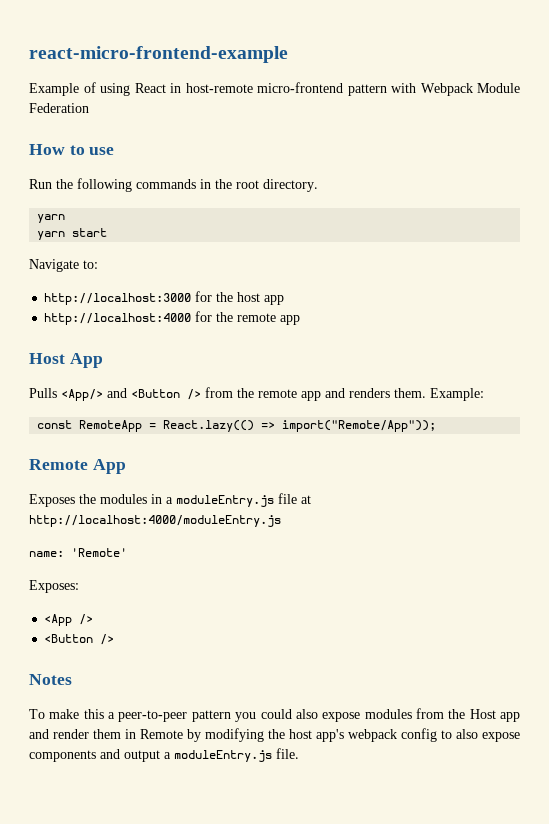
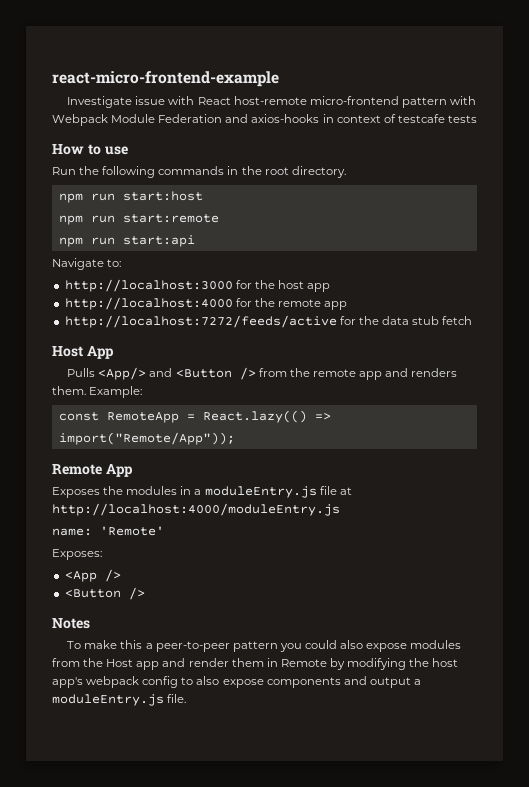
- Example of using React in host-remote micro-frontend pattern with Webpack Module Federation
+ Investigate issue with React host-remote micro-frontend pattern with Webpack Module Federation and axios-hooks in context of testcafe tests
  Run the following commands in the root directory.
- yarn
- yarn start
+ npm run start:host
+ npm run start:remote
+ npm run start:api
+ http://localhost:7272/feeds/active for the data stub fetch

